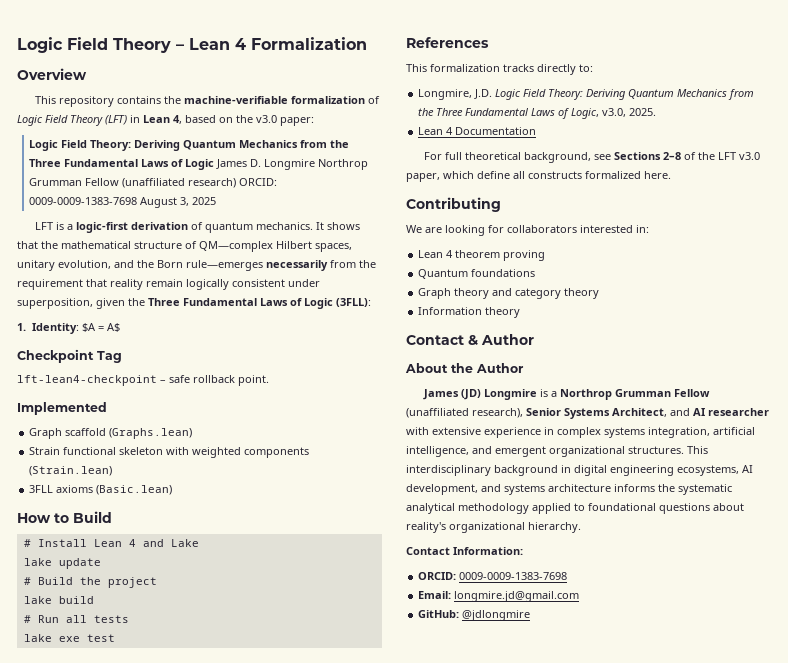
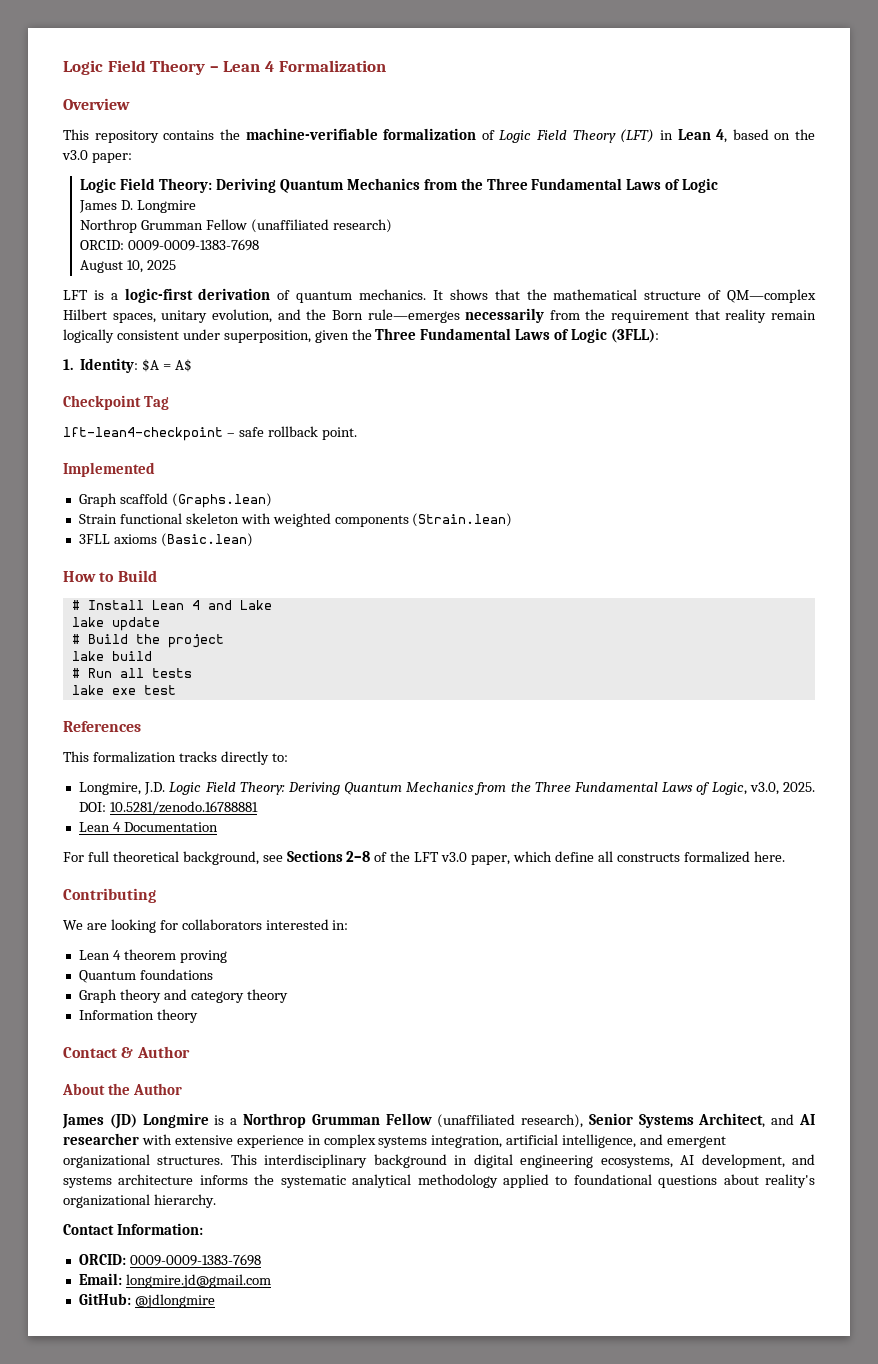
- Logic Field Theory: Deriving Quantum Mechanics from the Three Fundamental Laws of Logic James D. Longmire Northrop Grumman Fellow (unaffiliated research) ORCID: 0009-0009-1383-7698 August 3, 2025
+ Logic Field Theory: Deriving Quantum Mechanics from the Three Fundamental Laws of Logic
+ James D. Longmire
+ Northrop Grumman Fellow (unaffiliated research)
+ ORCID: 0009-0009-1383-7698
+ August 10, 2025
+ DOI: 10.5281/zenodo.16788881

